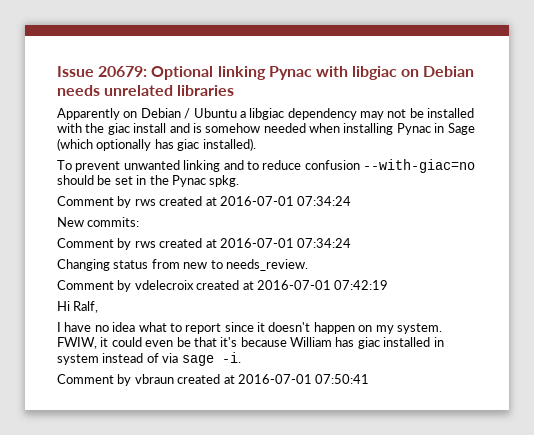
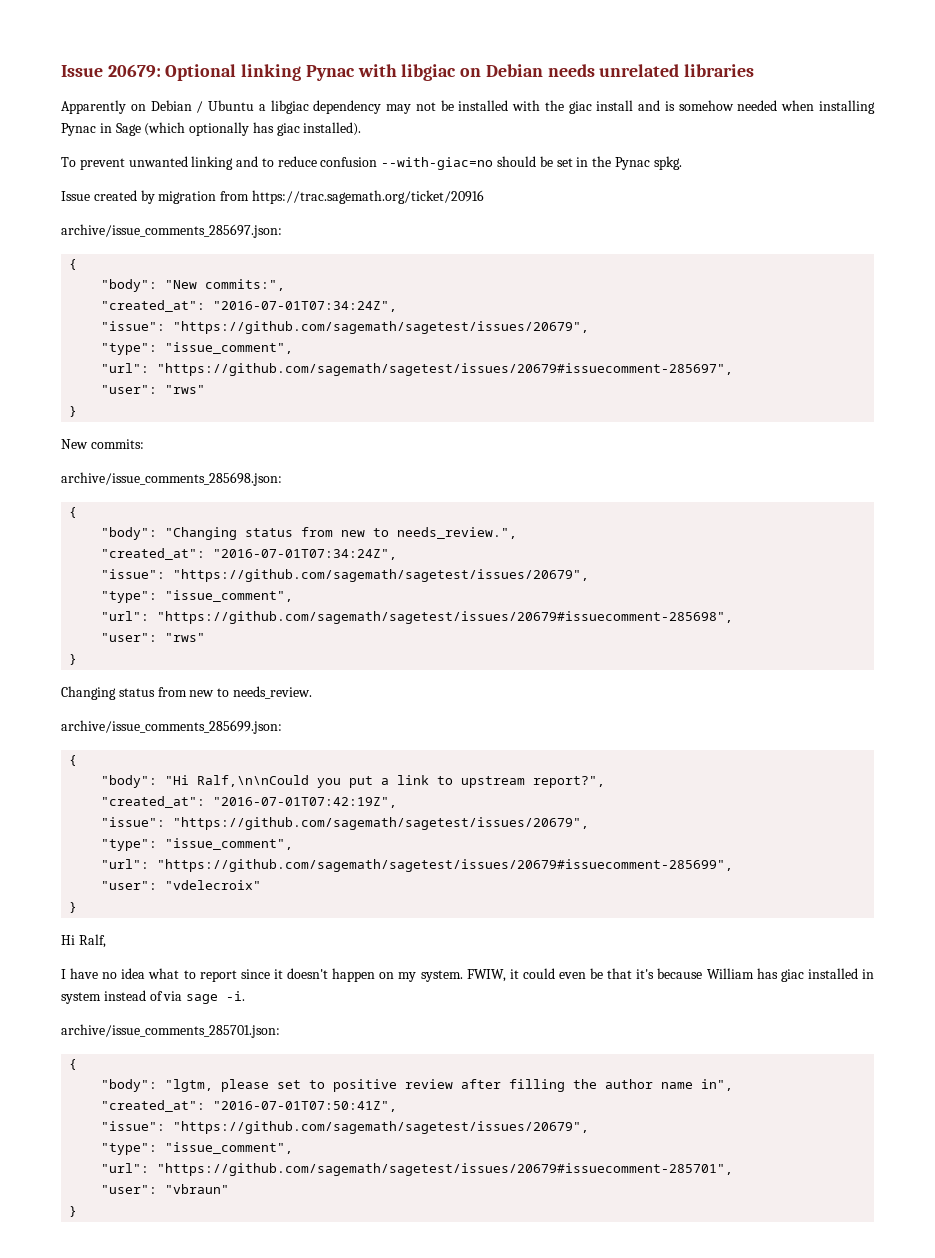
  To prevent unwanted linking and to reduce confusion --with-giac=no should be set in the Pynac spkg.
- Comment by rws created at 2016-07-01 07:34:24
+ Issue created by migration from https://trac.sagemath.org/ticket/20916
+ archive/issue_comments_285697.json:
+ {
+ "body": "New commits:",
+ "created_at": "2016-07-01T07:34:24Z",
+ "issue": "https://github.com/sagemath/sagetest/issues/20679",
+ "type": "issue_comment",
+ "url": "https://github.com/sagemath/sagetest/issues/20679#issuecomment-285697",
+ "user": "rws"
+ }
  New commits:
- Comment by rws created at 2016-07-01 07:34:24
+ archive/issue_comments_285698.json:
+ {
+ "body": "Changing status from new to needs_review.",
+ "created_at": "2016-07-01T07:34:24Z",
+ "issue": "https://github.com/sagemath/sagetest/issues/20679",
+ "type": "issue_comment",
+ "url": "https://github.com/sagemath/sagetest/issues/20679#issuecomment-285698",
+ "user": "rws"
+ }
- Comment by vdelecroix created at 2016-07-01 07:42:19
+ archive/issue_comments_285699.json:
+ {
+ "body": "Hi Ralf,\n\nCould you put a link to upstream report?",
+ "created_at": "2016-07-01T07:42:19Z",
+ "issue": "https://github.com/sagemath/sagetest/issues/20679",
+ "type": "issue_comment",
+ "url": "https://github.com/sagemath/sagetest/issues/20679#issuecomment-285699",
+ "user": "vdelecroix"
+ }
- Comment by vbraun created at 2016-07-01 07:50:41
+ archive/issue_comments_285701.json:
+ {
+ "body": "lgtm, please set to positive review after filling the author name in",
+ "created_at": "2016-07-01T07:50:41Z",
+ "issue": "https://github.com/sagemath/sagetest/issues/20679",
+ "type": "issue_comment",
+ "url": "https://github.com/sagemath/sagetest/issues/20679#issuecomment-285701",
+ "user": "vbraun"
+ }

